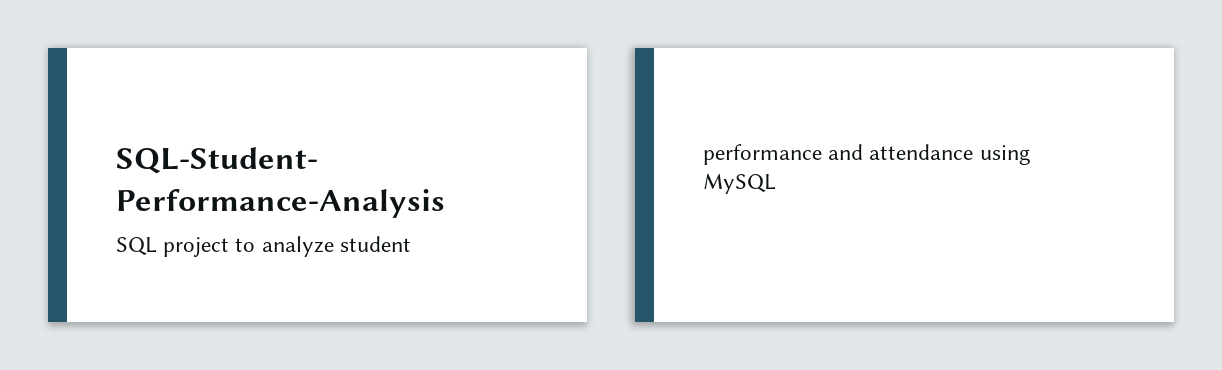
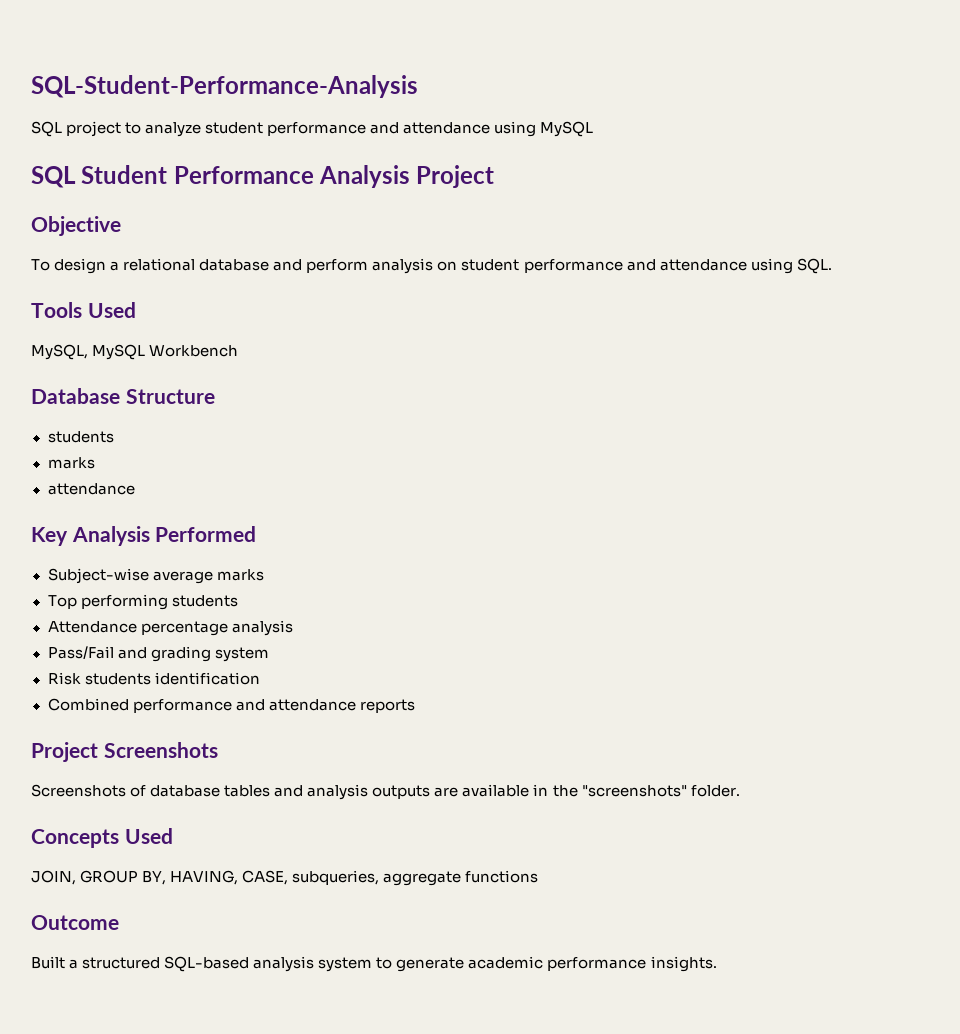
+ SQL Student Performance Analysis Project
+ Objective
+ To design a relational database and perform analysis on student performance and attendance using SQL.
+ Tools Used
+ MySQL, MySQL Workbench
+ Database Structure
+ students
+ marks
+ attendance
+ Key Analysis Performed
+ Subject-wise average marks
+ Top performing students
+ Attendance percentage analysis
+ Pass/Fail and grading system
+ Risk students identification
+ Combined performance and attendance reports
+ Project Screenshots
+ Screenshots of database tables and analysis outputs are available in the "screenshots" folder.
+ Concepts Used
+ JOIN, GROUP BY, HAVING, CASE, subqueries, aggregate functions
+ Outcome
+ Built a structured SQL-based analysis system to generate academic performance insights.

